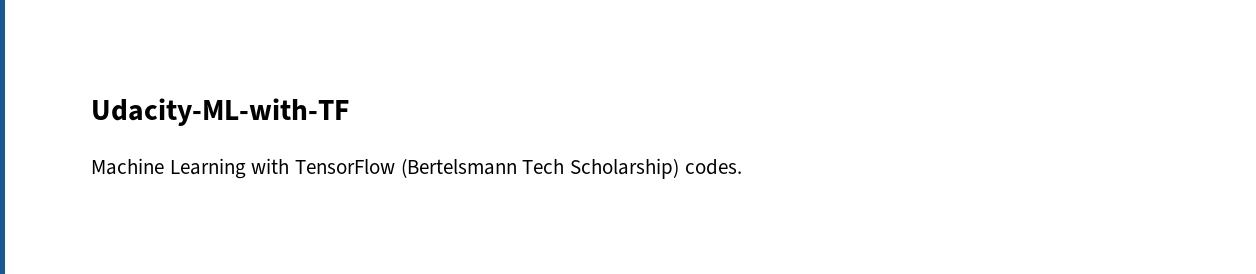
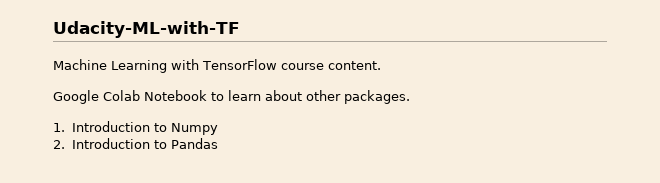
- Machine Learning with TensorFlow (Bertelsmann Tech Scholarship) codes.
+ Machine Learning with TensorFlow course content.
+ Google Colab Notebook to learn about other packages.
+ 1. Introduction to Numpy
+ 2. Introduction to Pandas

